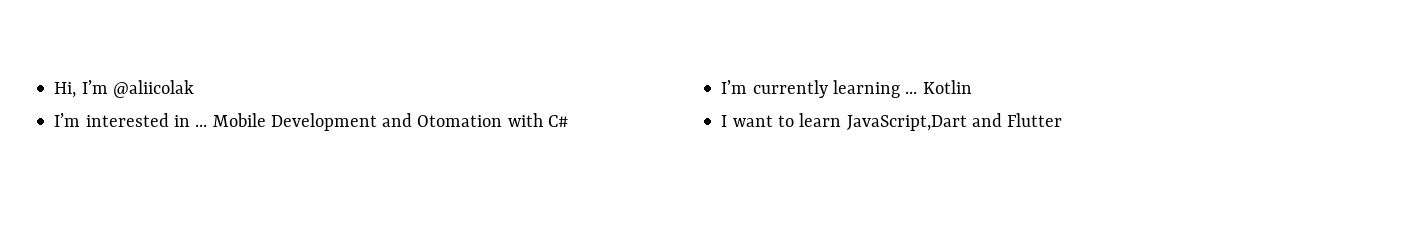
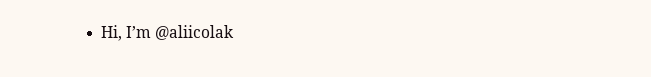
- I’m interested in ... Mobile Development and Otomation with C#
- I’m currently learning ... Kotlin
- I want to learn JavaScript,Dart and Flutter

